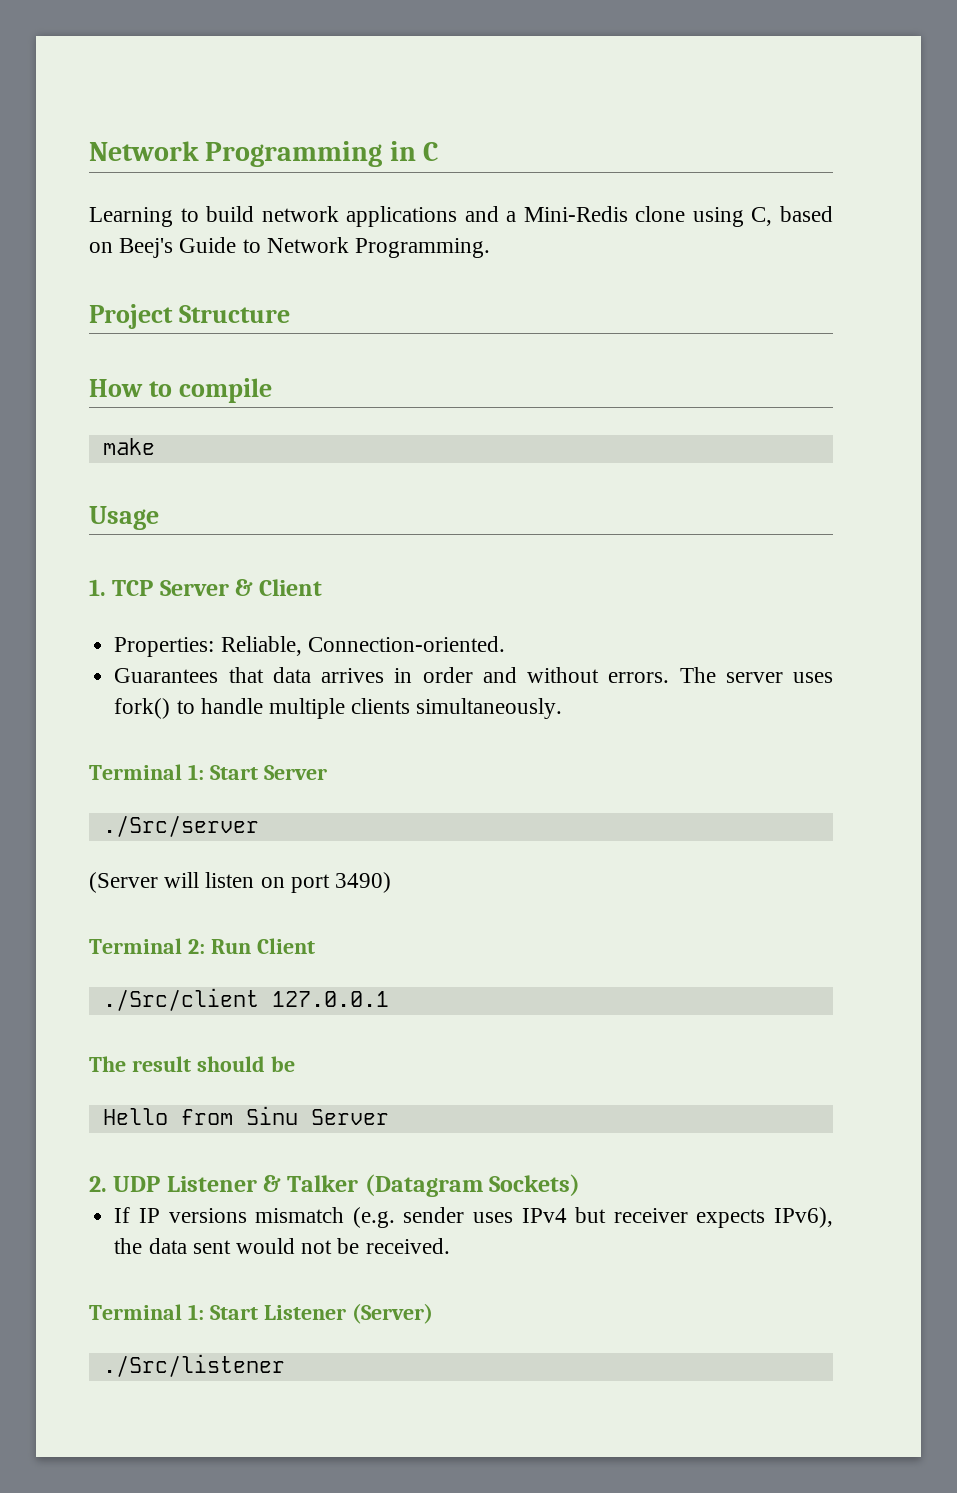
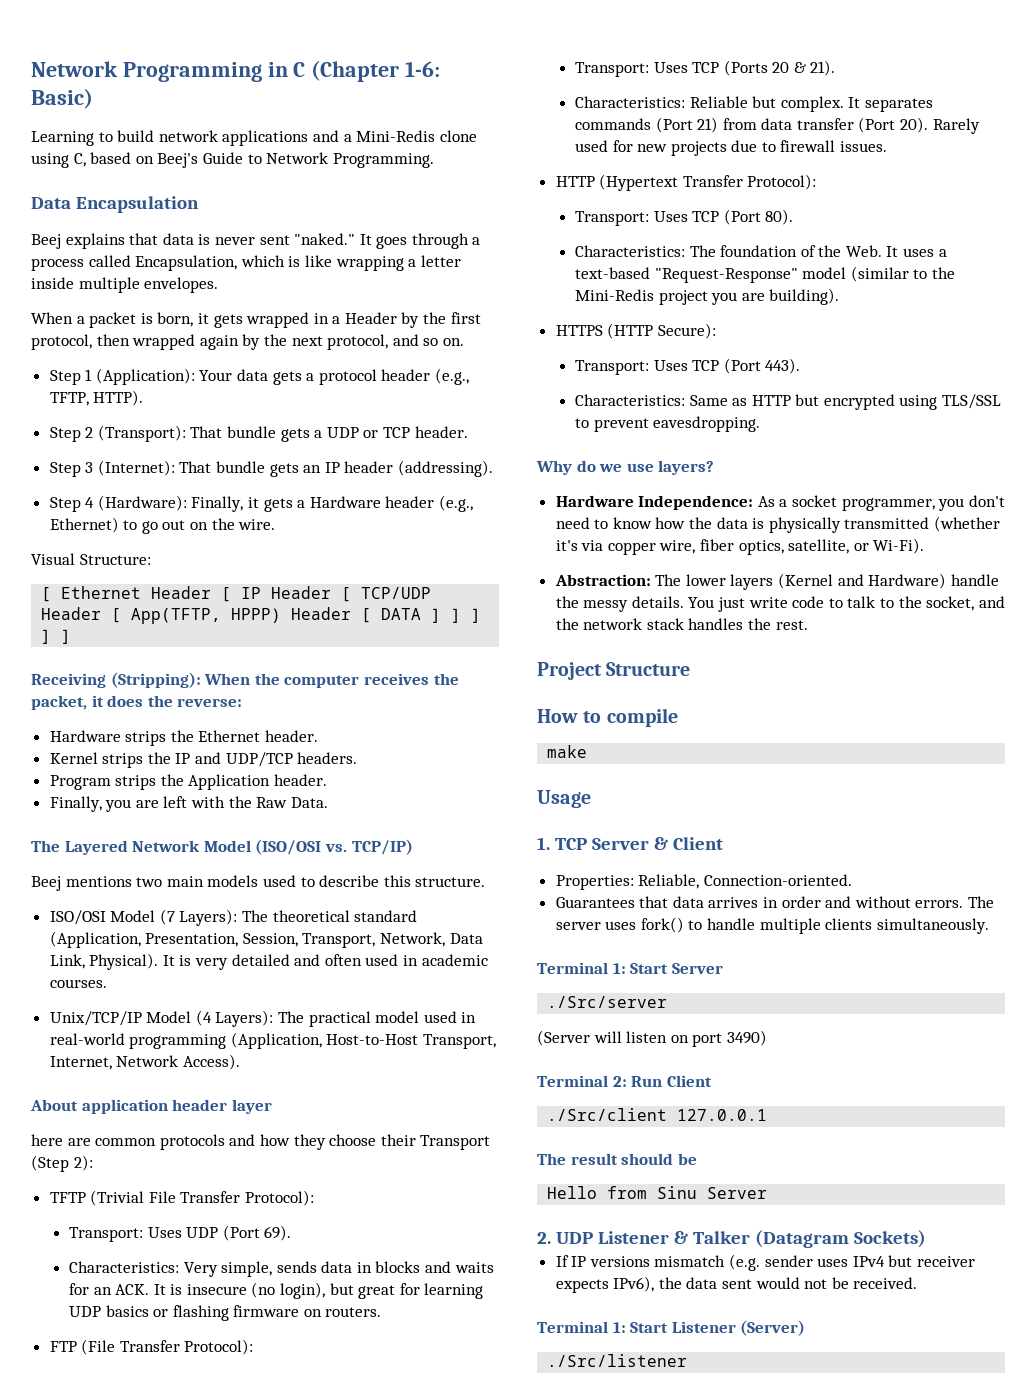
- Network Programming in C
+ Network Programming in C (Chapter 1-6: Basic)
+ Data Encapsulation
+ Beej explains that data is never sent "naked." It goes through a process called Encapsulation, which is like wrapping a letter inside multiple envelopes.
+ When a packet is born, it gets wrapped in a Header by the first protocol, then wrapped again by the next protocol, and so on.
+ Step 1 (Application): Your data gets a protocol header (e.g., TFTP, HTTP).
+ Step 2 (Transport): That bundle gets a UDP or TCP header.
+ Step 3 (Internet): That bundle gets an IP header (addressing).
+ Step 4 (Hardware): Finally, it gets a Hardware header (e.g., Ethernet) to go out on the wire.
+ Visual Structure:
+ [ Ethernet Header [ IP Header [ TCP/UDP Header [ App(TFTP, HPPP) Header [ DATA ] ] ] ] ]
+ Receiving (Stripping): When the computer receives the packet, it does the reverse:
+ Hardware strips the Ethernet header.
+ Kernel strips the IP and UDP/TCP headers.
+ Program strips the Application header.
+ Finally, you are left with the Raw Data.
+ The Layered Network Model (ISO/OSI vs. TCP/IP)
+ Beej mentions two main models used to describe this structure.
+ ISO/OSI Model (7 Layers): The theoretical standard (Application, Presentation, Session, Transport, Network, Data Link, Physical). It is very detailed and often used in academic courses.
+ Unix/TCP/IP Model (4 Layers): The practical model used in real-world programming (Application, Host-to-Host Transport, Internet, Network Access).
+ About application header layer
+ here are common protocols and how they choose their Transport (Step 2):
+ TFTP (Trivial File Transfer Protocol):
+ Transport: Uses UDP (Port 69).
+ Characteristics: Very simple, sends data in blocks and waits for an ACK. It is insecure (no login), but great for learning UDP basics or flashing firmware on routers.
+ FTP (File Transfer Protocol):
+ Transport: Uses TCP (Ports 20 & 21).
+ Characteristics: Reliable but complex. It separates commands (Port 21) from data transfer (Port 20). Rarely used for new projects due to firewall issues.
+ HTTP (Hypertext Transfer Protocol):
+ Transport: Uses TCP (Port 80).
+ Characteristics: The foundation of the Web. It uses a text-based "Request-Response" model (similar to the Mini-Redis project you are building).
+ HTTPS (HTTP Secure):
+ Transport: Uses TCP (Port 443).
+ Characteristics: Same as HTTP but encrypted using TLS/SSL to prevent eavesdropping.
+ Why do we use layers?
+ Hardware Independence: As a socket programmer, you don't need to know how the data is physically transmitted (whether it's via copper wire, fiber optics, satellite, or Wi-Fi).
+ Abstraction: The lower layers (Kernel and Hardware) handle the messy details. You just write code to talk to the socket, and the network stack handles the rest.

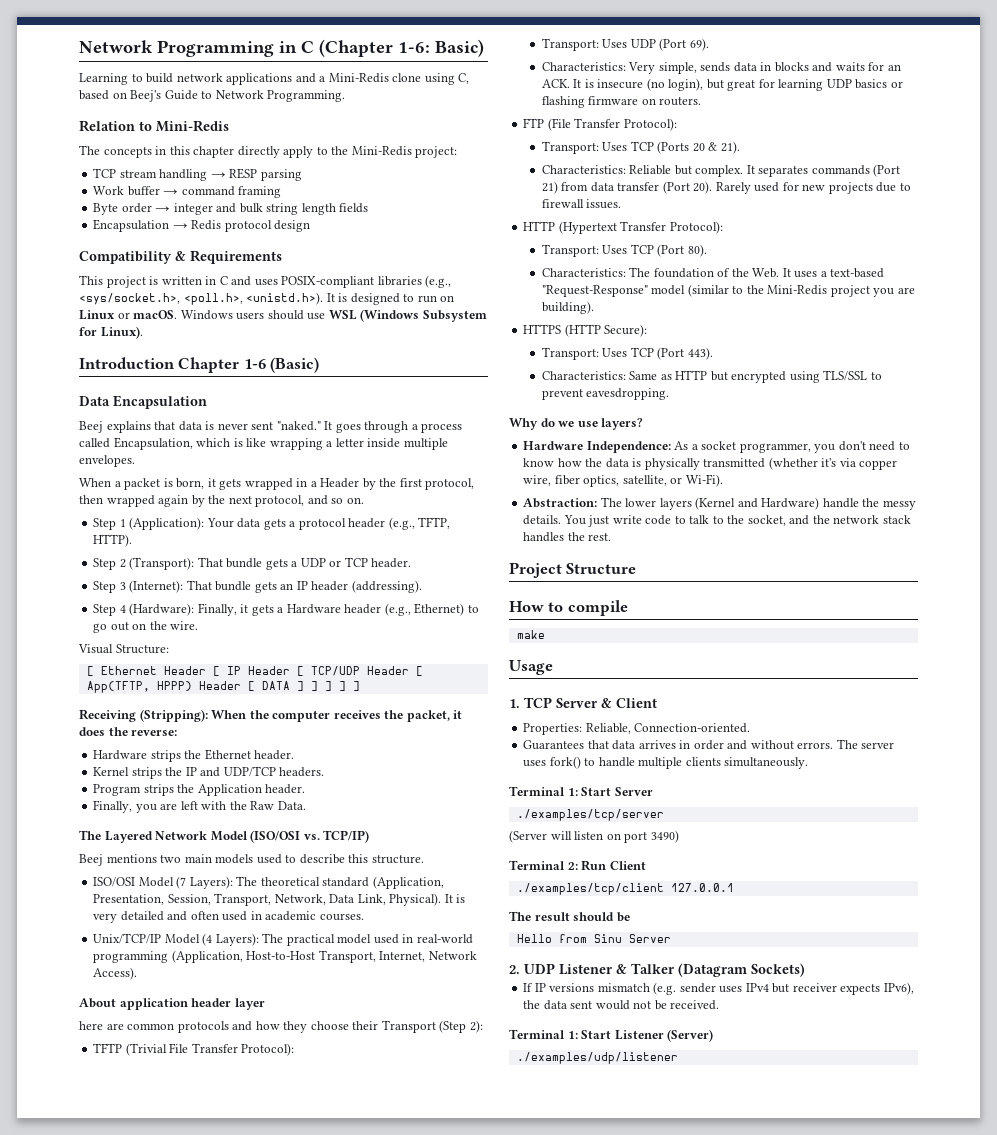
+ Relation to Mini-Redis
+ The concepts in this chapter directly apply to the Mini-Redis project:
+ TCP stream handling → RESP parsing
+ Work buffer → command framing
+ Byte order → integer and bulk string length fields
+ Encapsulation → Redis protocol design
+ Compatibility & Requirements
+ This project is written in C and uses POSIX-compliant libraries (e.g., <sys/socket.h>, <poll.h>, <unistd.h>). It is designed to run on Linux or macOS. Windows users should use WSL (Windows Subsystem for Linux).
+ Introduction Chapter 1-6 (Basic)
- ./Src/server
+ ./examples/tcp/server
- ./Src/client 127.0.0.1
+ ./examples/tcp/client 127.0.0.1
- ./Src/listener
+ ./examples/udp/listener

